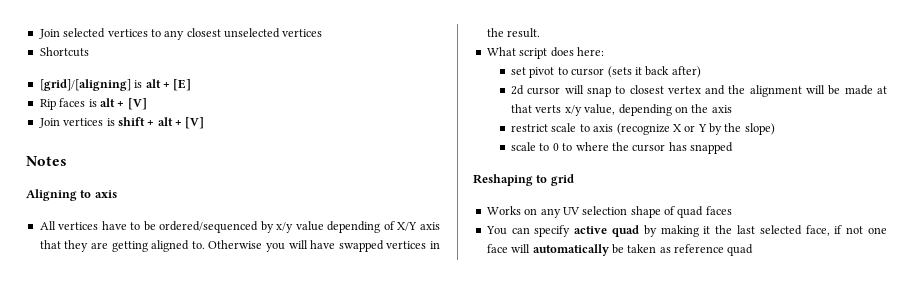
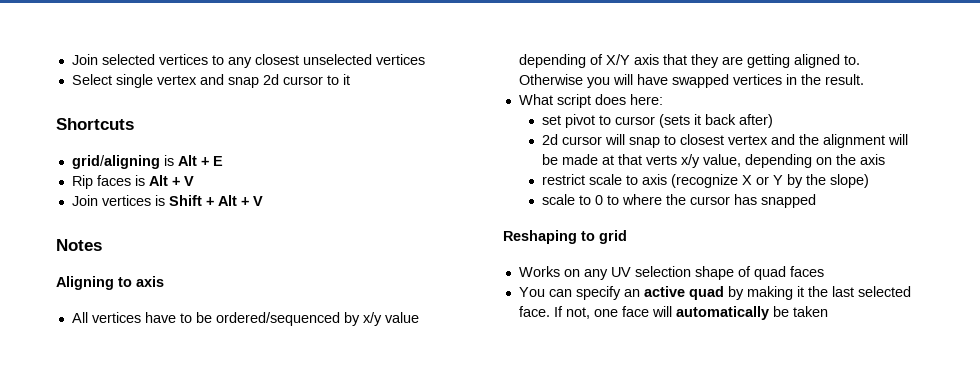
+ Select single vertex and snap 2d cursor to it
  Shortcuts
- [grid]/[aligning] is alt + [E]
+ grid/aligning is Alt + E
- Rip faces is alt + [V]
+ Rip faces is Alt + V
- Join vertices is shift + alt + [V]
+ Join vertices is Shift + Alt + V
- You can specify active quad by making it the last selected face, if not one face will automatically be taken as reference quad
+ You can specify an active quad by making it the last selected face. If not, one face will automatically be taken

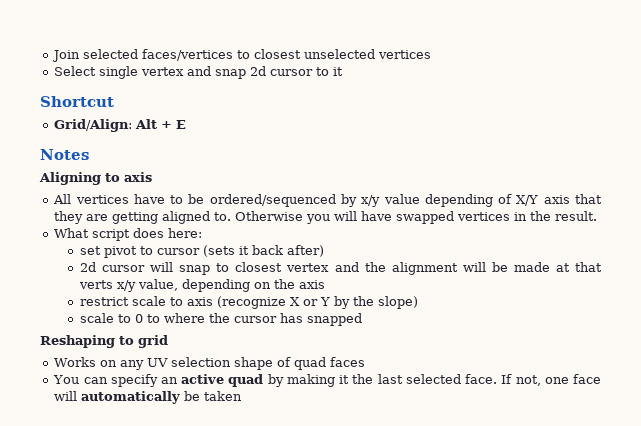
- Join selected vertices to any closest unselected vertices
+ Join selected faces/vertices to closest unselected vertices
- Shortcuts
- grid/aligning is Alt + E
+ Shortcut
+ Grid/Align: Alt + E
- Rip faces is Alt + V
- Join vertices is Shift + Alt + V

